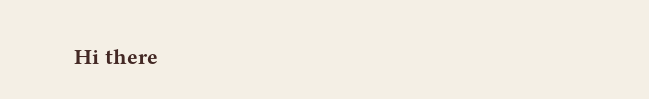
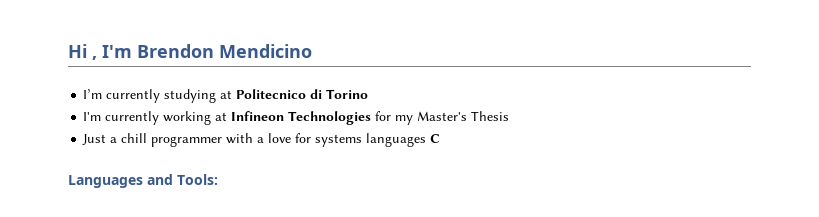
- Hi there
+ Hi , I'm Brendon Mendicino
+ I’m currently studying at Politecnico di Torino
+ I'm currently working at Infineon Technologies for my Master's Thesis
+ Just a chill programmer with a love for systems languages C
+ Languages and Tools:

